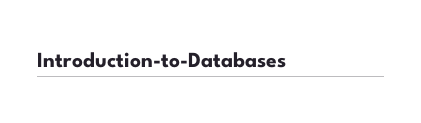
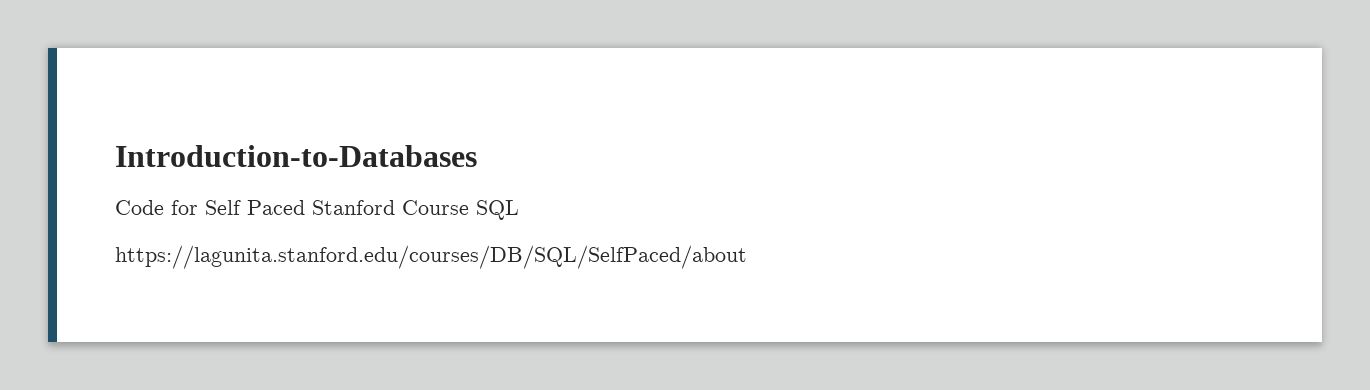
+ Code for Self Paced Stanford Course SQL
+ https://lagunita.stanford.edu/courses/DB/SQL/SelfPaced/about

